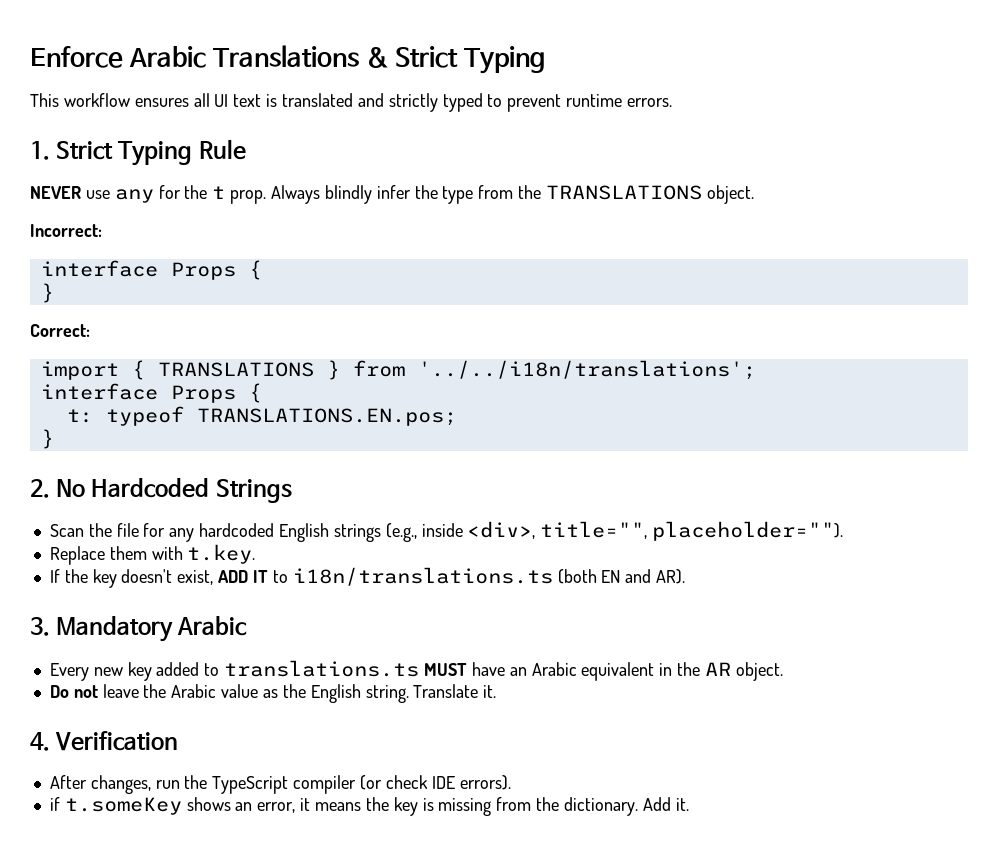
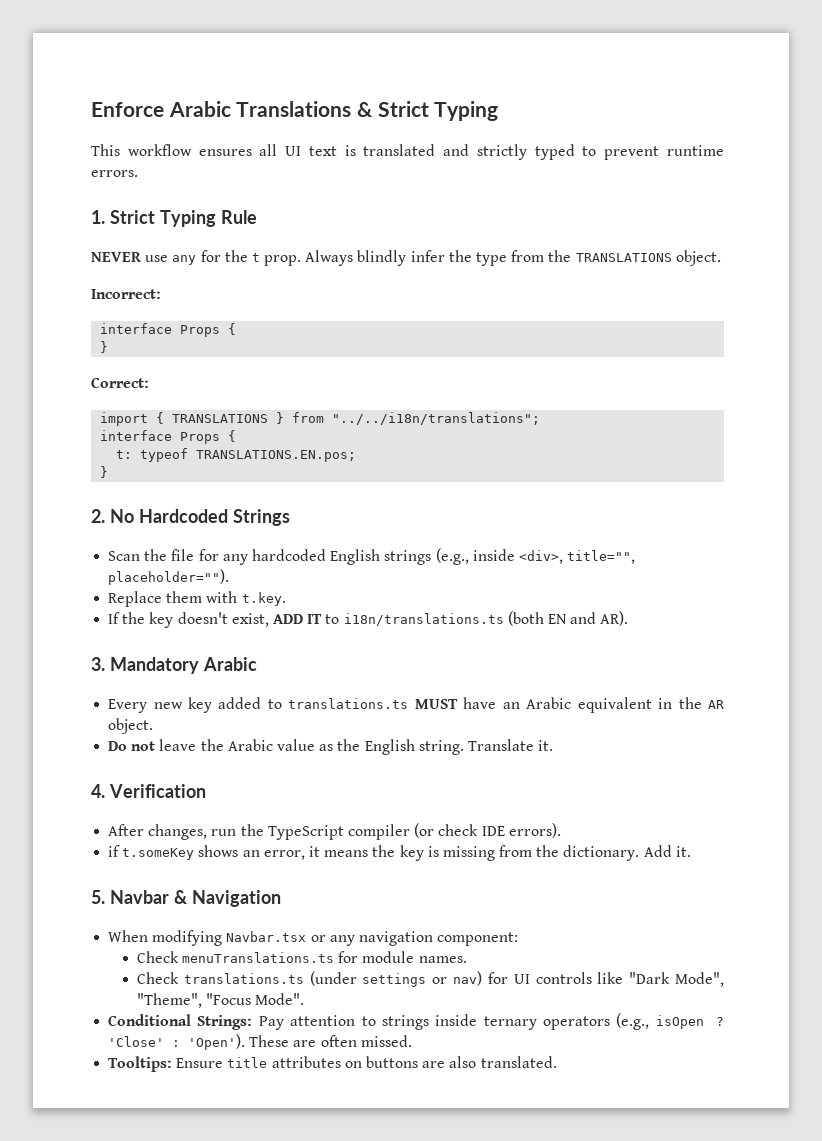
- import { TRANSLATIONS } from '../../i18n/translations';
+ import { TRANSLATIONS } from "../../i18n/translations";
+ 5. Navbar & Navigation
+ When modifying Navbar.tsx or any navigation component:
+ Check menuTranslations.ts for module names.
+ Check translations.ts (under settings or nav) for UI controls like "Dark Mode", "Theme", "Focus Mode".
+ Conditional Strings: Pay attention to strings inside ternary operators (e.g., isOpen ? 'Close' : 'Open'). These are often missed.
+ Tooltips: Ensure title attributes on buttons are also translated.

